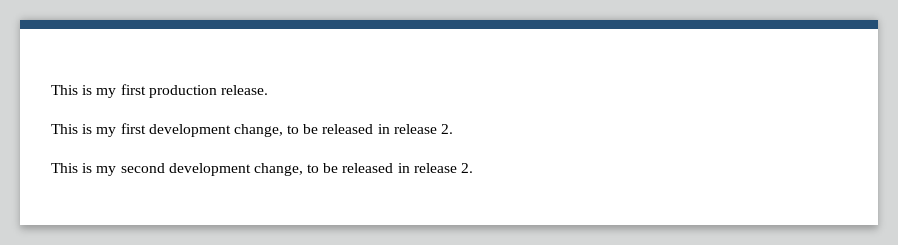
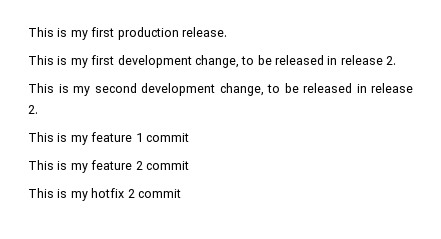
+ This is my feature 1 commit
+ This is my feature 2 commit
+ This is my hotfix 2 commit

